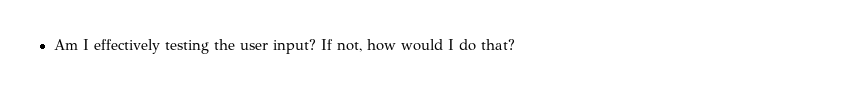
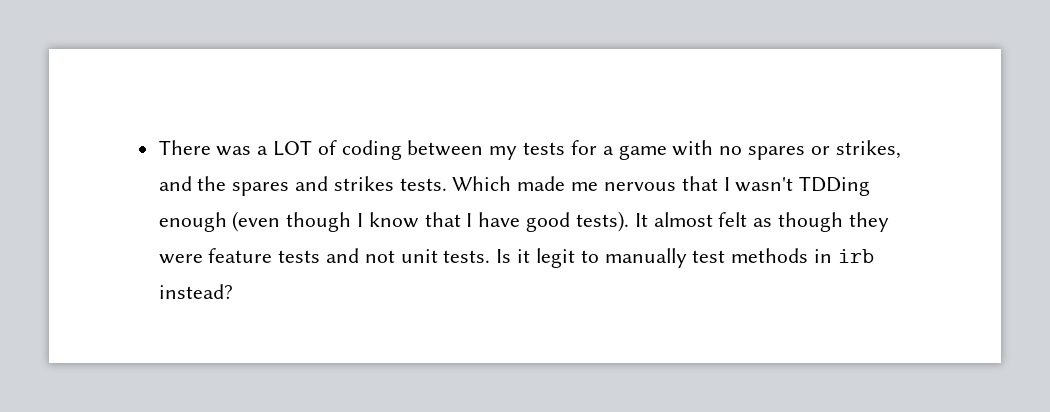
- Am I effectively testing the user input? If not, how would I do that?
+ There was a LOT of coding between my tests for a game with no spares or strikes, and the spares and strikes tests. Which made me nervous that I wasn't TDDing enough (even though I know that I have good tests). It almost felt as though they were feature tests and not unit tests. Is it legit to manually test methods in irb instead?

